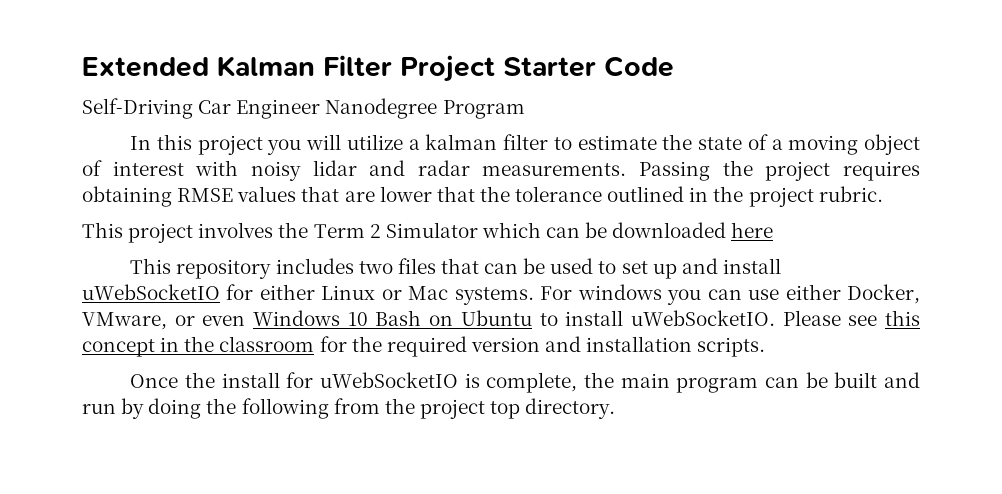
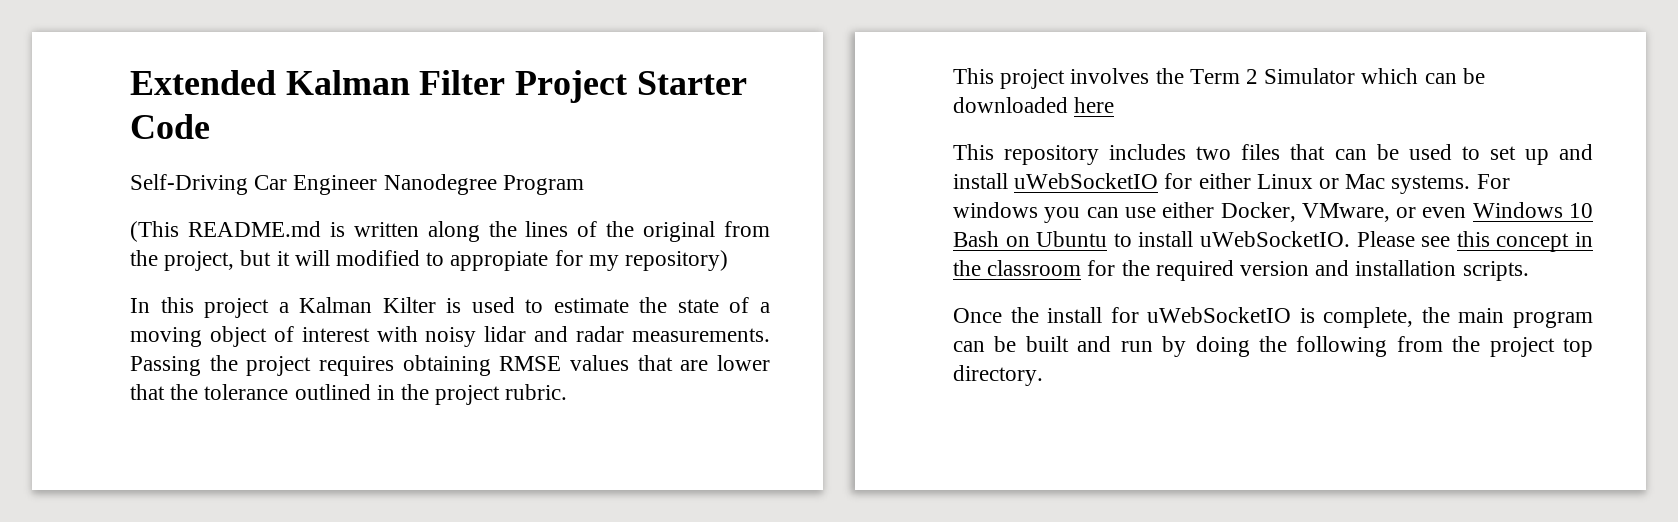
- In this project you will utilize a kalman filter to estimate the state of a moving object of interest with noisy lidar and radar measurements.
+ (This README.md is written along the lines of the original from the project, but it will modified to appropiate for my repository)
+ In this project a Kalman Kilter is used to estimate the state of a moving object of interest with noisy lidar and radar measurements.

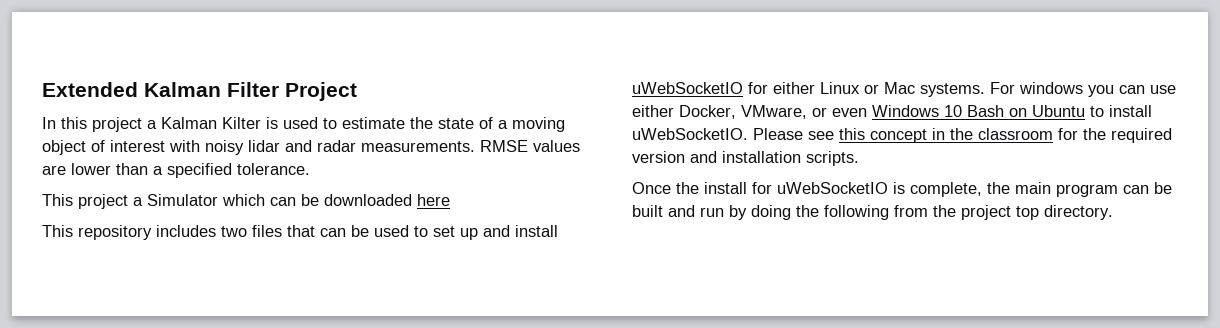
- Extended Kalman Filter Project Starter Code
- Self-Driving Car Engineer Nanodegree Program
- (This README.md is written along the lines of the original from the project, but it will modified to appropiate for my repository)
+ Extended Kalman Filter Project
- Passing the project requires obtaining RMSE values that are lower that the tolerance outlined in the project rubric.
- This project involves the Term 2 Simulator which can be downloaded here
+ RMSE values are lower than a specified tolerance.
+ This project a Simulator which can be downloaded here

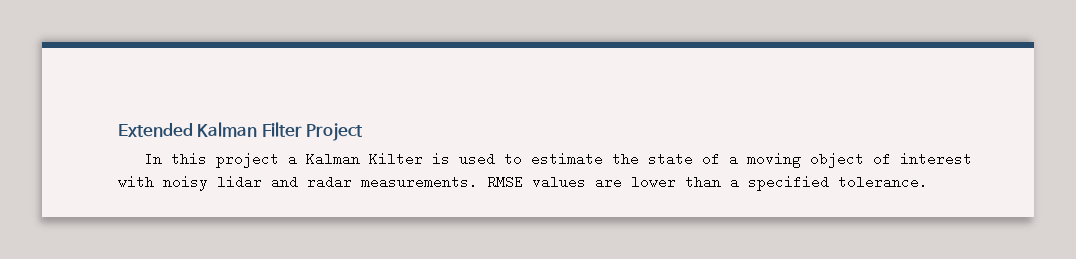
- This project a Simulator which can be downloaded here
- This repository includes two files that can be used to set up and install uWebSocketIO for either Linux or Mac systems. For windows you can use either Docker, VMware, or even Windows 10 Bash on Ubuntu to install uWebSocketIO. Please see this concept in the classroom for the required version and installation scripts.
- Once the install for uWebSocketIO is complete, the main program can be built and run by doing the following from the project top directory.

